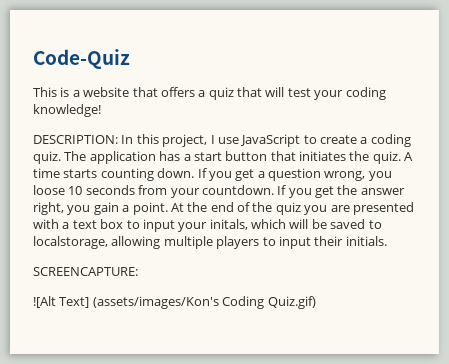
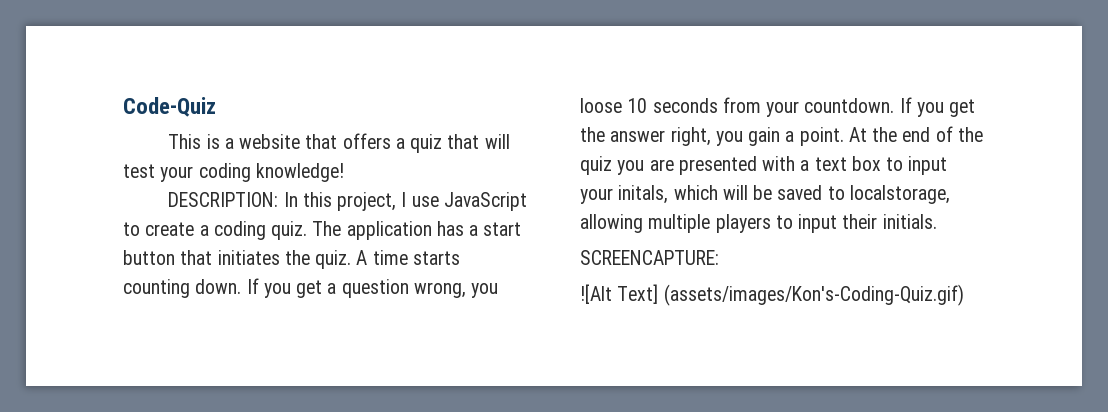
- ![Alt Text] (assets/images/Kon's Coding Quiz.gif)
+ ![Alt Text] (assets/images/Kon's-Coding-Quiz.gif)

